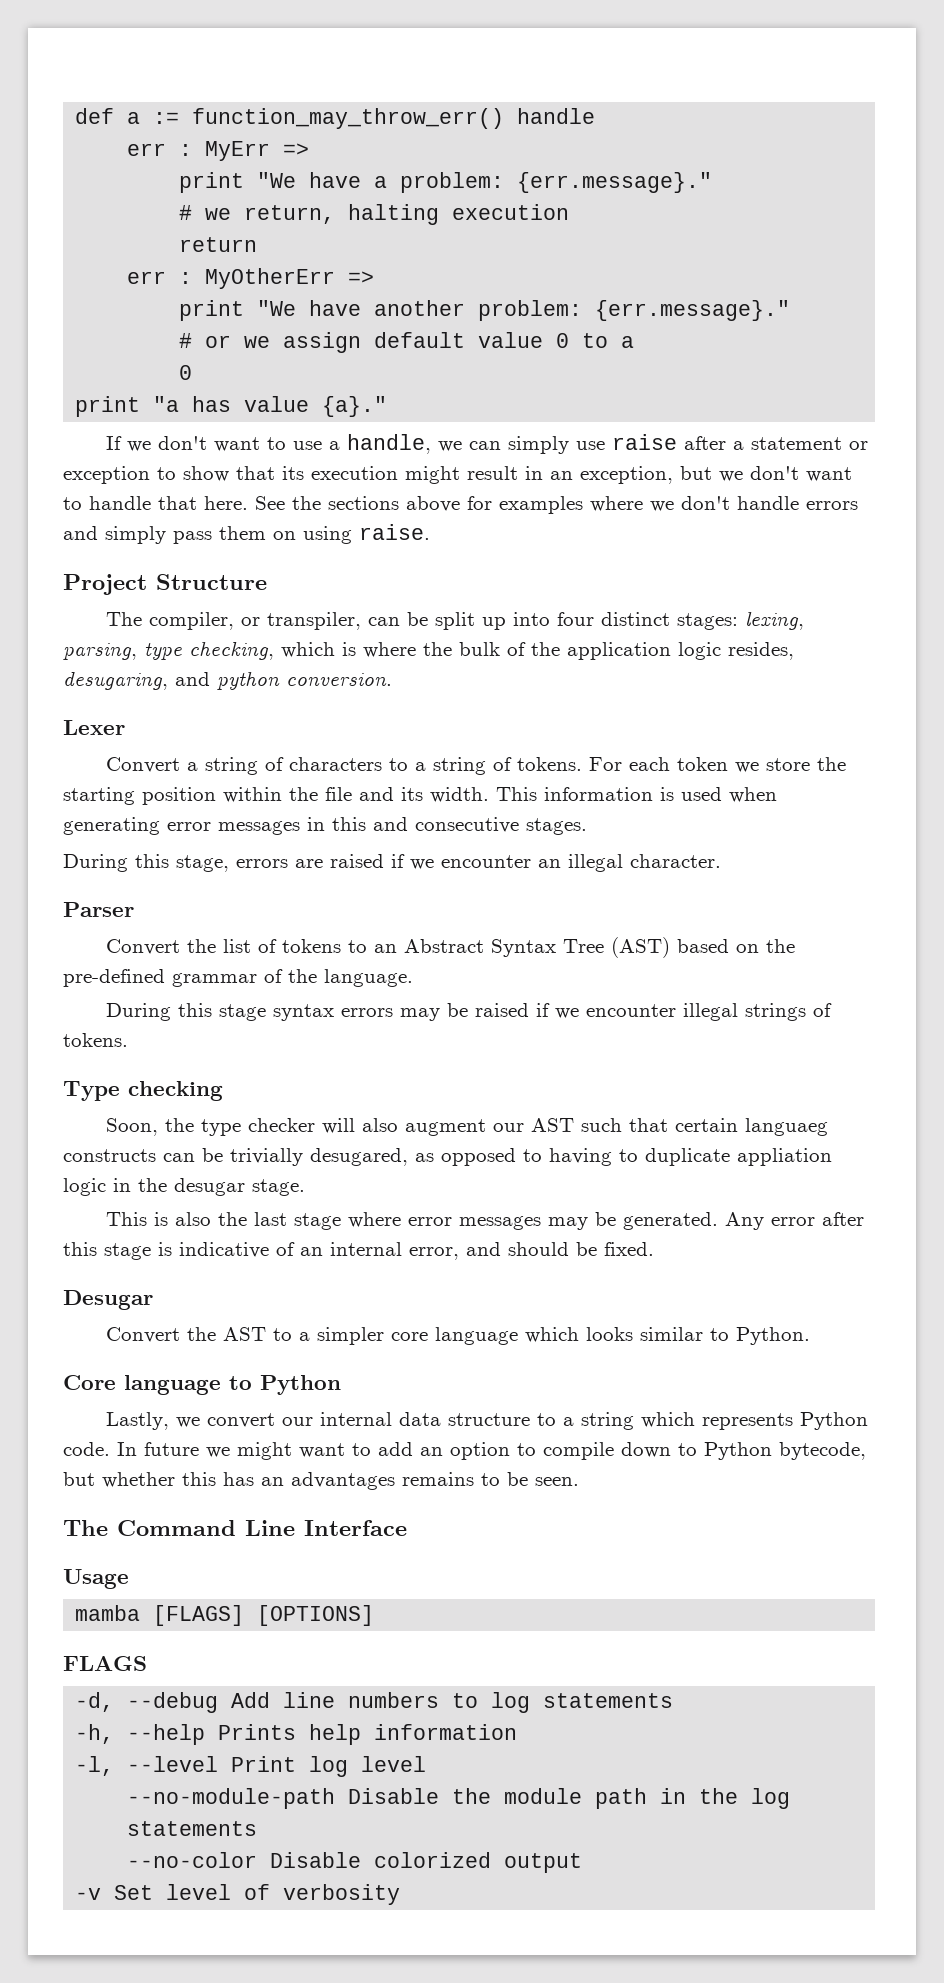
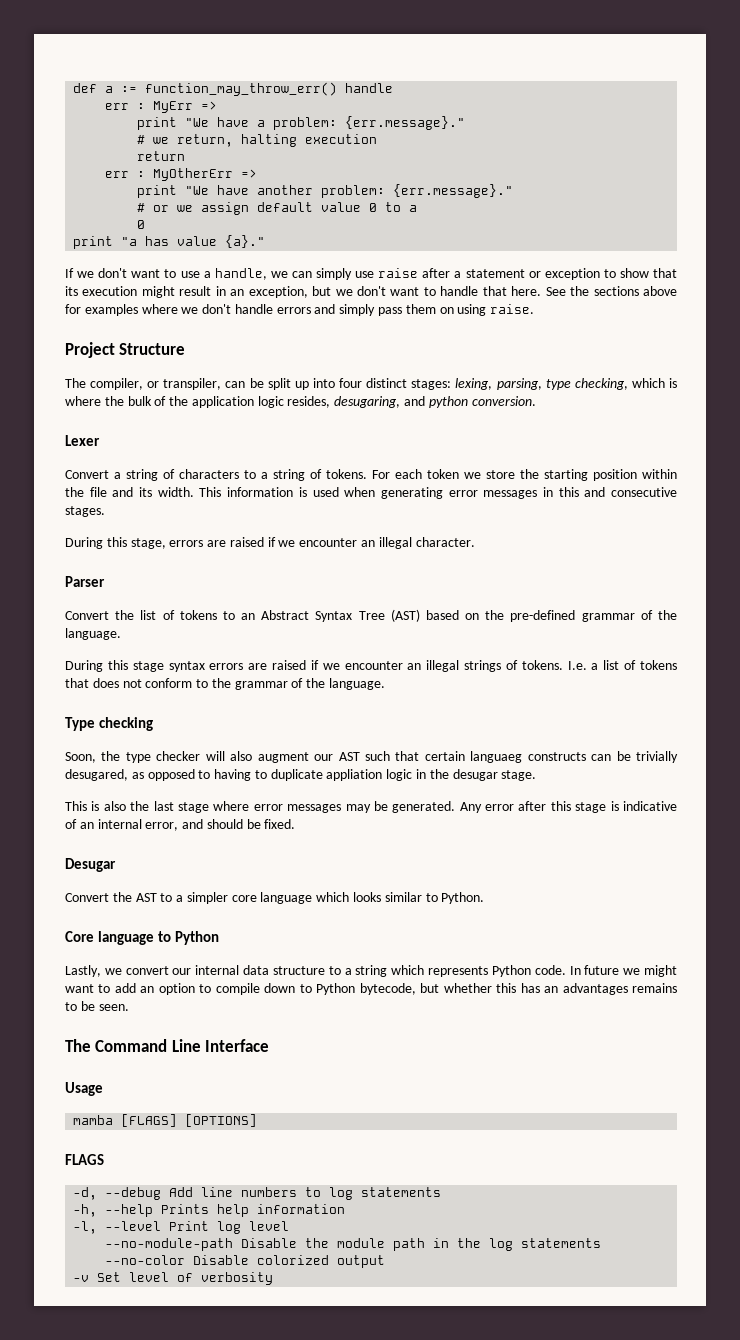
- During this stage syntax errors may be raised if we encounter illegal strings of tokens.
+ During this stage syntax errors are raised if we encounter an illegal strings of tokens. I.e. a list of tokens that does not conform to the grammar of the language.

